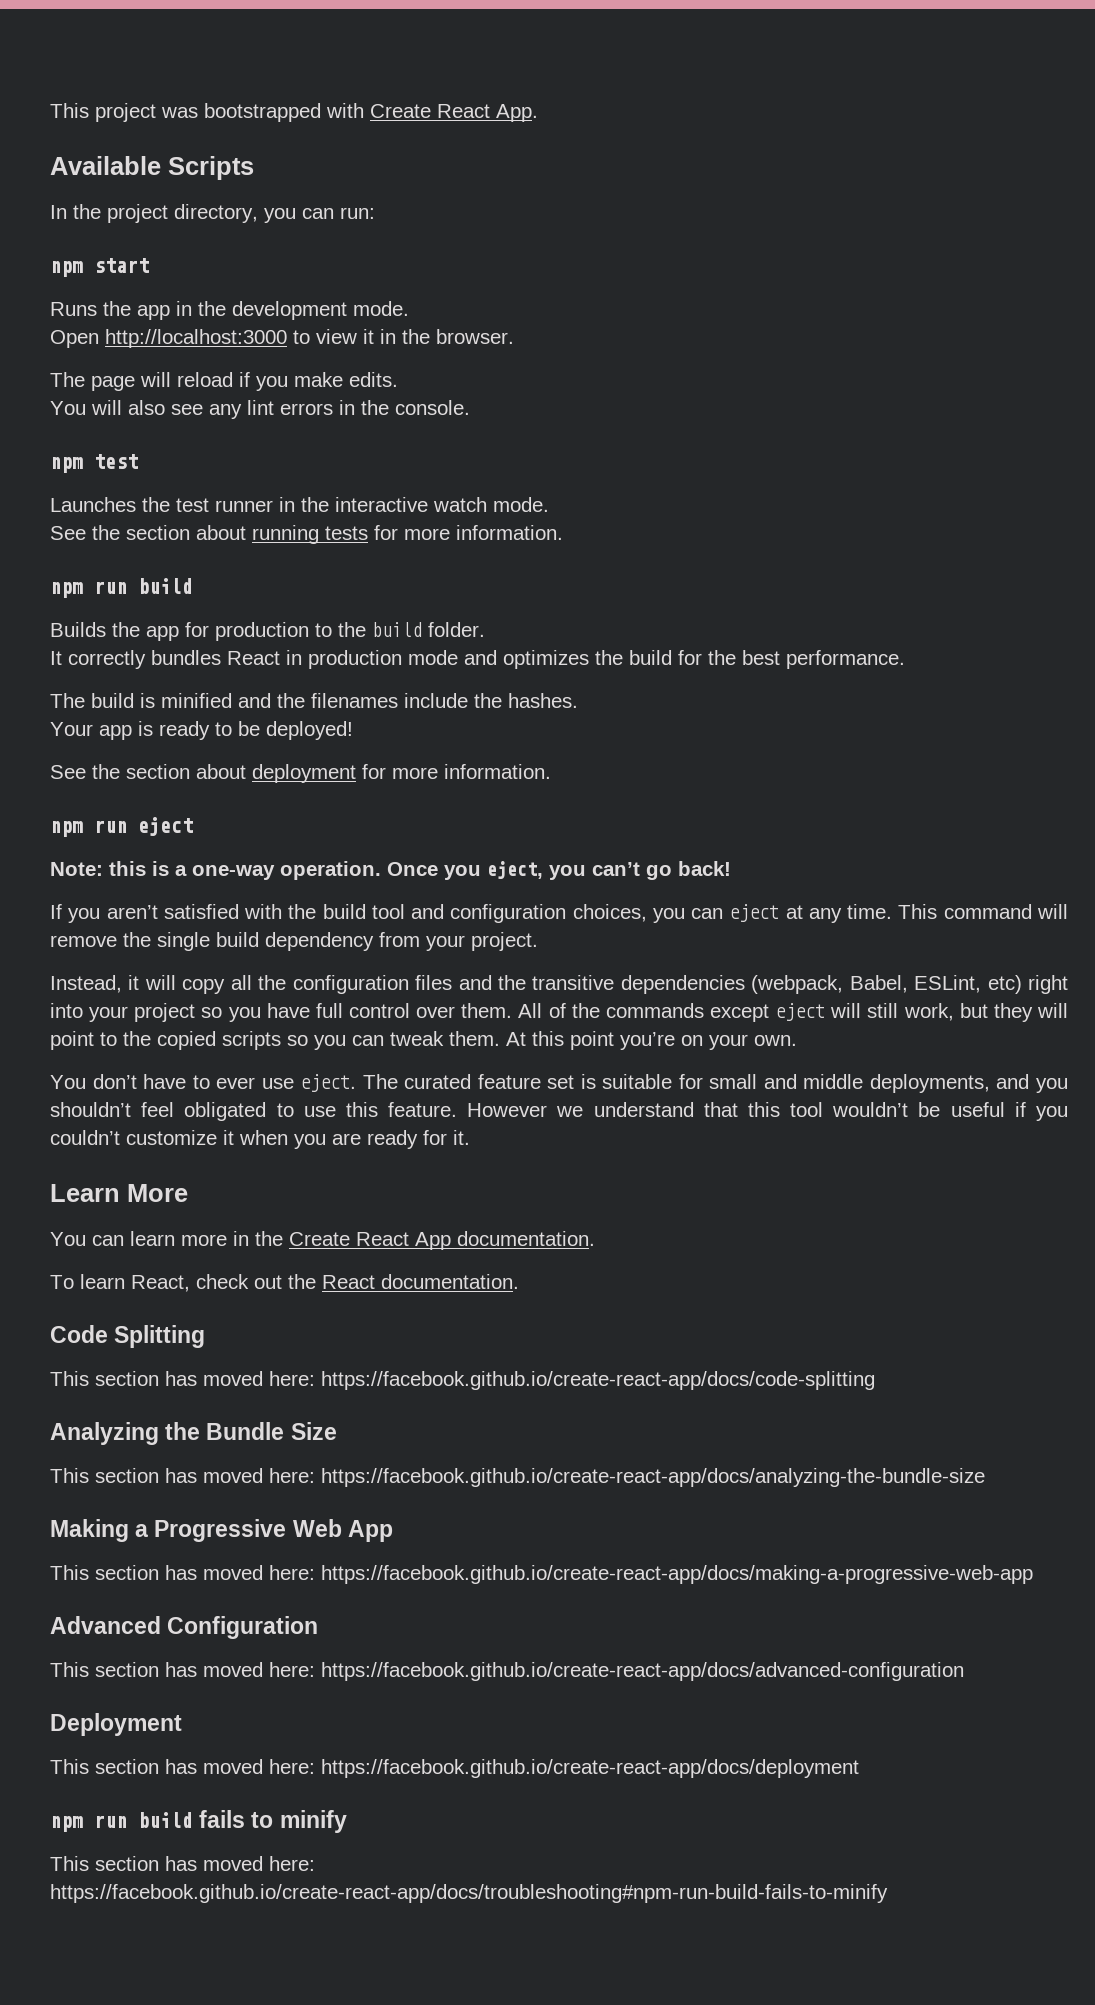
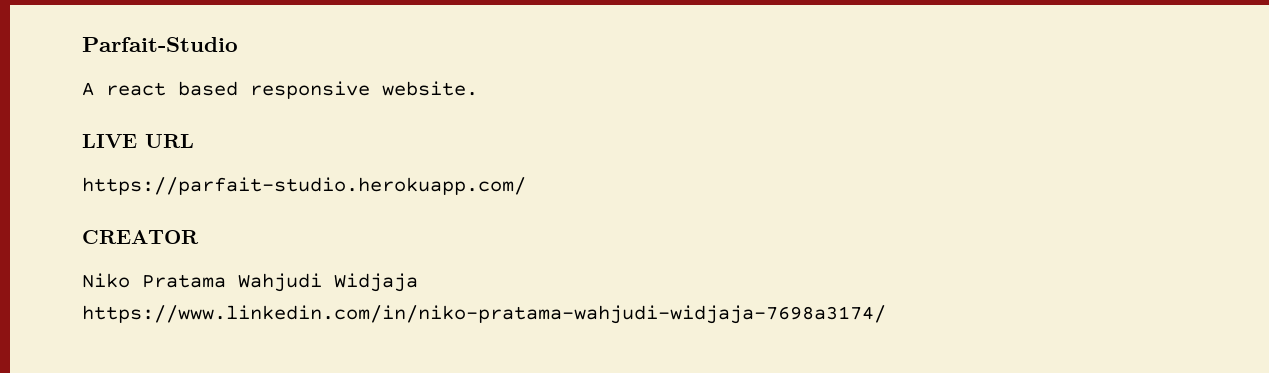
- This project was bootstrapped with Create React App.
- Available Scripts
- In the project directory, you can run:
- npm start
- Runs the app in the development mode.
- Open http://localhost:3000 to view it in the browser.
- The page will reload if you make edits.
- You will also see any lint errors in the console.
- npm test
- Launches the test runner in the interactive watch mode.
- See the section about running tests for more information.
- npm run build
- Builds the app for production to the build folder.
- It correctly bundles React in production mode and optimizes the build for the best performance.
- The build is minified and the filenames include the hashes.
- Your app is ready to be deployed!
- See the section about deployment for more information.
- npm run eject
- Note: this is a one-way operation. Once you eject, you can’t go back!
- If you aren’t satisfied with the build tool and configuration choices, you can eject at any time. This command will remove the single build dependency from your project.
- Instead, it will copy all the configuration files and the transitive dependencies (webpack, Babel, ESLint, etc) right into your project so you have full control over them. All of the commands except eject will still work, but they will point to the copied scripts so you can tweak them. At this point you’re on your own.
- You don’t have to ever use eject. The curated feature set is suitable for small and middle deployments, and you shouldn’t feel obligated to use this feature. However we understand that this tool wouldn’t be useful if you couldn’t customize it when you are ready for it.
- Learn More
- You can learn more in the Create React App documentation.
- To learn React, check out the React documentation.
- Code Splitting
- This section has moved here: https://facebook.github.io/create-react-app/docs/code-splitting
- Analyzing the Bundle Size
- This section has moved here: https://facebook.github.io/create-react-app/docs/analyzing-the-bundle-size
- Making a Progressive Web App
- This section has moved here: https://facebook.github.io/create-react-app/docs/making-a-progressive-web-app
- Advanced Configuration
- This section has moved here: https://facebook.github.io/create-react-app/docs/advanced-configuration
- Deployment
- This section has moved here: https://facebook.github.io/create-react-app/docs/deployment
- npm run build fails to minify
- This section has moved here: https://facebook.github.io/create-react-app/docs/troubleshooting#npm-run-build-fails-to-minify
+ Parfait-Studio
+ A react based responsive website.
+ LIVE URL
+ https://parfait-studio.herokuapp.com/
+ CREATOR
+ Niko Pratama Wahjudi Widjaja
+ https://www.linkedin.com/in/niko-pratama-wahjudi-widjaja-7698a3174/

